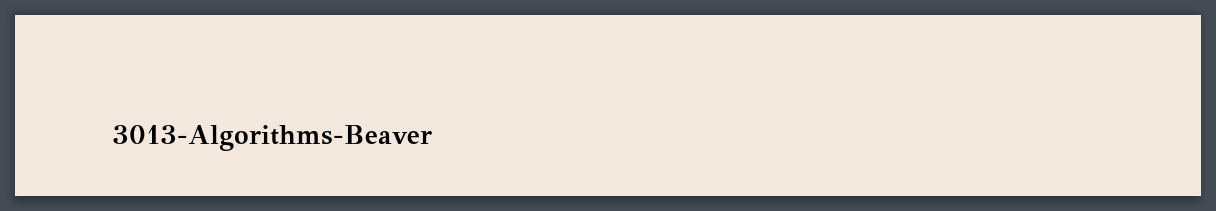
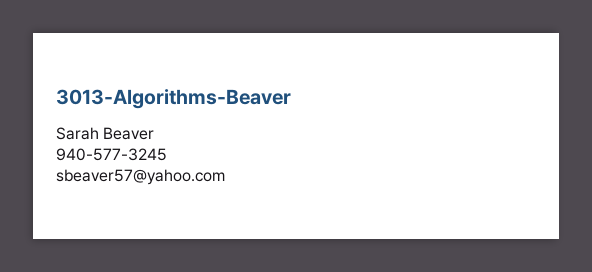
+ Sarah Beaver
+ 940-577-3245
+ sbeaver57@yahoo.com

